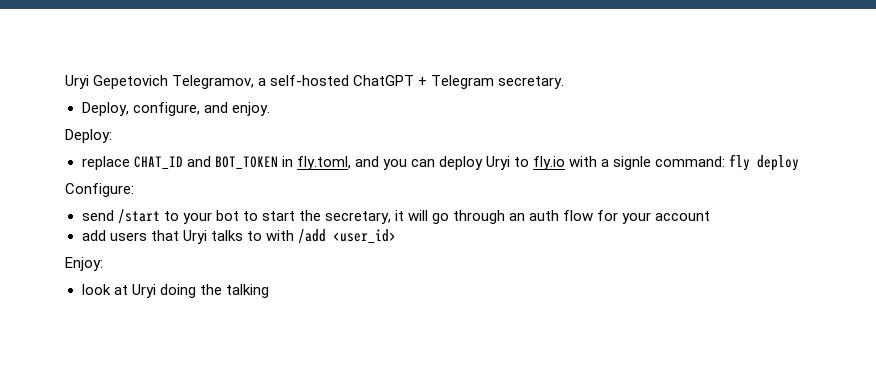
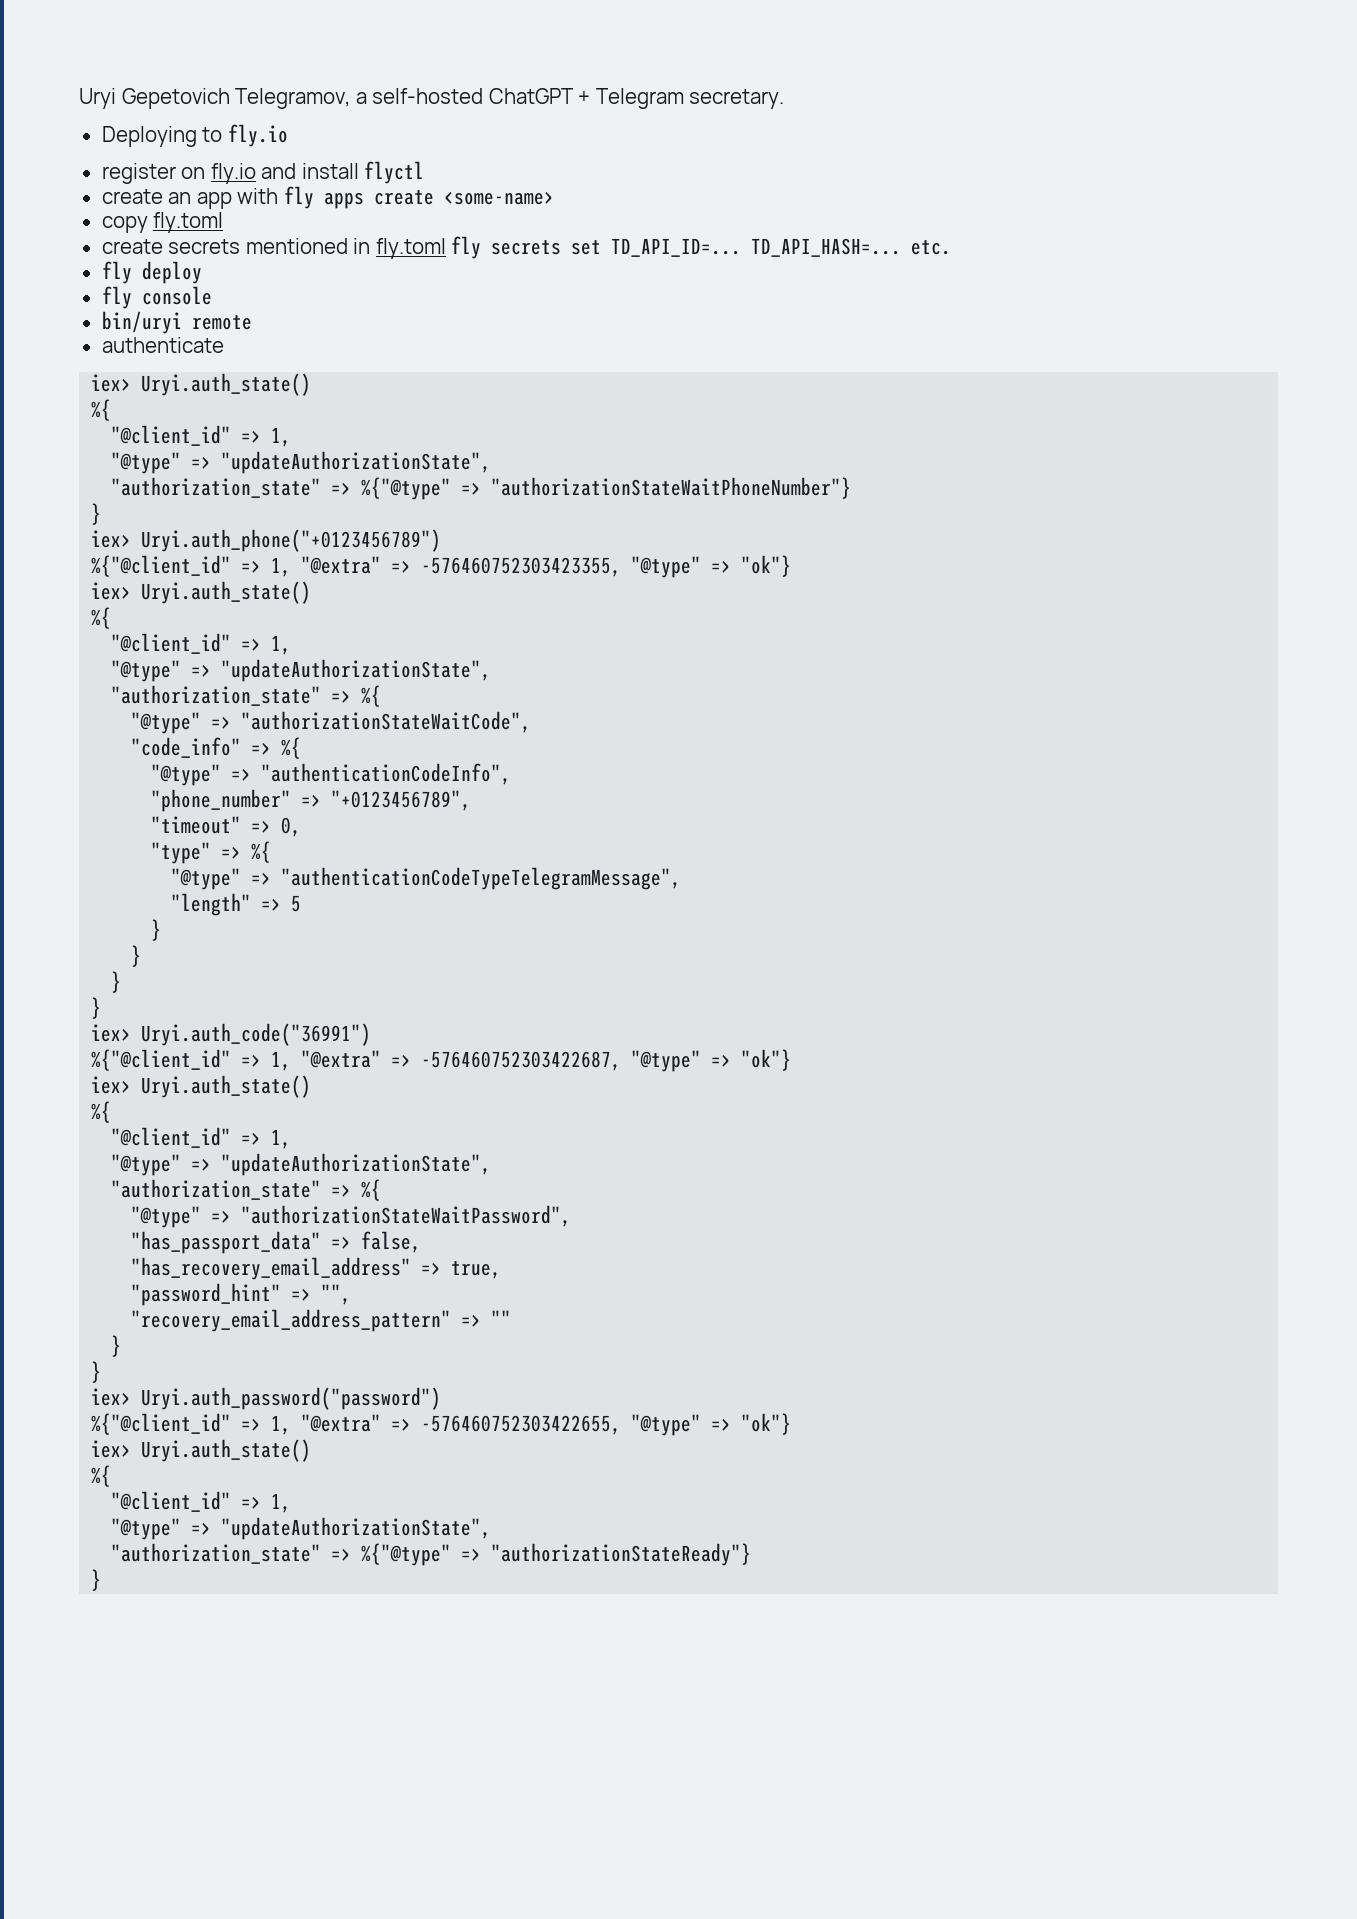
- Deploy, configure, and enjoy.
- Deploy:
- replace CHAT_ID and BOT_TOKEN in fly.toml, and you can deploy Uryi to fly.io with a signle command: fly deploy
- Configure:
- send /start to your bot to start the secretary, it will go through an auth flow for your account
- add users that Uryi talks to with /add <user_id>
- Enjoy:
- look at Uryi doing the talking
+ Deploying to fly.io
+ register on fly.io and install flyctl
+ create an app with fly apps create <some-name>
+ copy fly.toml
+ create secrets mentioned in fly.toml fly secrets set TD_API_ID=... TD_API_HASH=... etc.
+ fly deploy
+ fly console
+ bin/uryi remote
+ authenticate
+ iex> Uryi.auth_state()
+ %{
+ "@client_id" => 1,
+ "@type" => "updateAuthorizationState",
+ "authorization_state" => %{"@type" => "authorizationStateWaitPhoneNumber"}
+ }
+ iex> Uryi.auth_phone("+0123456789")
+ %{"@client_id" => 1, "@extra" => -576460752303423355, "@type" => "ok"}
+ iex> Uryi.auth_state()
+ %{
+ "@client_id" => 1,
+ "@type" => "updateAuthorizationState",
+ "authorization_state" => %{
+ "@type" => "authorizationStateWaitCode",
+ "code_info" => %{
+ "@type" => "authenticationCodeInfo",
+ "phone_number" => "+0123456789",
+ "timeout" => 0,
+ "type" => %{
+ "@type" => "authenticationCodeTypeTelegramMessage",
+ "length" => 5
+ }
+ }
+ }
+ }
+ iex> Uryi.auth_code("36991")
+ %{"@client_id" => 1, "@extra" => -576460752303422687, "@type" => "ok"}
+ iex> Uryi.auth_state()
+ %{
+ "@client_id" => 1,
+ "@type" => "updateAuthorizationState",
+ "authorization_state" => %{
+ "@type" => "authorizationStateWaitPassword",
+ "has_passport_data" => false,
+ "has_recovery_email_address" => true,
+ "password_hint" => "",
+ "recovery_email_address_pattern" => ""
+ }
+ }
+ iex> Uryi.auth_password("password")
+ %{"@client_id" => 1, "@extra" => -576460752303422655, "@type" => "ok"}
+ iex> Uryi.auth_state()
+ %{
+ "@client_id" => 1,
+ "@type" => "updateAuthorizationState",
+ "authorization_state" => %{"@type" => "authorizationStateReady"}
+ }

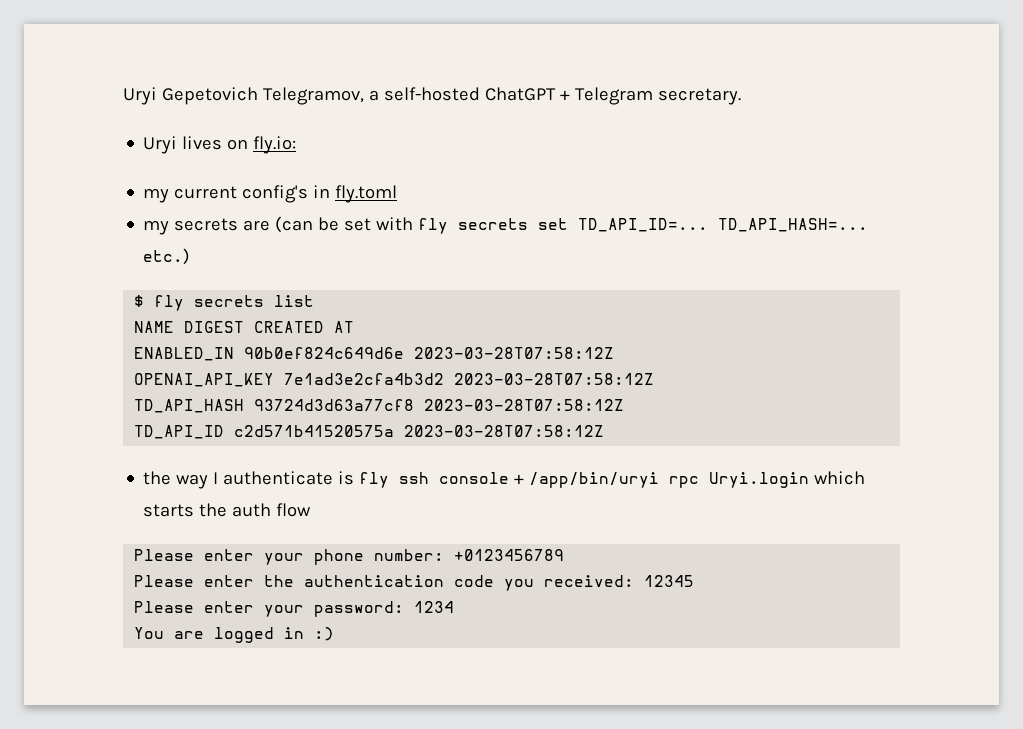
- Deploying to fly.io
- register on fly.io and install flyctl
- create an app with fly apps create <some-name>
- copy fly.toml
- create secrets mentioned in fly.toml fly secrets set TD_API_ID=...
+ Uryi lives on fly.io:
+ my current config's in fly.toml
+ my secrets are (can be set with fly secrets set TD_API_ID=...
- TD_API_HASH=... etc.
- fly deploy
- fly console
- bin/uryi remote
- authenticate
- iex> Uryi.auth_state()
- %{
- "@client_id" => 1,
- "@type" => "updateAuthorizationState",
- "authorization_state" => %{"@type" => "authorizationStateWaitPhoneNumber"}
- }
- iex> Uryi.auth_phone("+0123456789")
- %{"@client_id" => 1, "@extra" => -576460752303423355, "@type" => "ok"}
- iex> Uryi.auth_state()
- %{
- "@client_id" => 1,
- "@type" => "updateAuthorizationState",
- "authorization_state" => %{
- "@type" => "authorizationStateWaitCode",
- "code_info" => %{
- "@type" => "authenticationCodeInfo",
- "phone_number" => "+0123456789",
- "timeout" => 0,
- "type" => %{
- "@type" => "authenticationCodeTypeTelegramMessage",
- "length" => 5
- }
- }
- }
- }
- iex> Uryi.auth_code("36991")
- %{"@client_id" => 1, "@extra" => -576460752303422687, "@type" => "ok"}
- iex> Uryi.auth_state()
- %{
- "@client_id" => 1,
- "@type" => "updateAuthorizationState",
- "authorization_state" => %{
- "@type" => "authorizationStateWaitPassword",
- "has_passport_data" => false,
- "has_recovery_email_address" => true,
- "password_hint" => "",
- "recovery_email_address_pattern" => ""
- }
- }
- iex> Uryi.auth_password("password")
- %{"@client_id" => 1, "@extra" => -576460752303422655, "@type" => "ok"}
- iex> Uryi.auth_state()
- %{
- "@client_id" => 1,
- "@type" => "updateAuthorizationState",
- "authorization_state" => %{"@type" => "authorizationStateReady"}
- }
+ TD_API_HASH=... etc.)
+ $ fly secrets list
+ NAME DIGEST CREATED AT
+ ENABLED_IN 90b0ef824c649d6e 2023-03-28T07:58:12Z
+ OPENAI_API_KEY 7e1ad3e2cfa4b3d2 2023-03-28T07:58:12Z
+ TD_API_HASH 93724d3d63a77cf8 2023-03-28T07:58:12Z
+ TD_API_ID c2d571b41520575a 2023-03-28T07:58:12Z
+ the way I authenticate is fly ssh console + /app/bin/uryi rpc Uryi.login which starts the auth flow
+ Please enter your phone number: +0123456789
+ Please enter the authentication code you received: 12345
+ Please enter your password: 1234
+ You are logged in :)

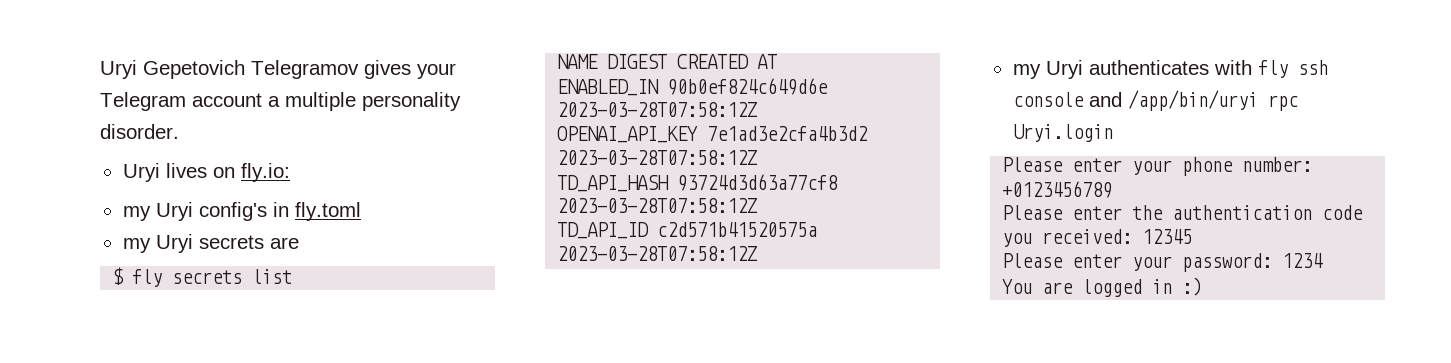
- Uryi Gepetovich Telegramov, a self-hosted ChatGPT + Telegram secretary.
+ Uryi Gepetovich Telegramov gives your Telegram account a multiple personality disorder.
- my current config's in fly.toml
+ my Uryi config's in fly.toml
- my secrets are (can be set with fly secrets set TD_API_ID=... TD_API_HASH=... etc.)
+ my Uryi secrets are
- the way I authenticate is fly ssh console + /app/bin/uryi rpc Uryi.login which starts the auth flow
+ my Uryi authenticates with fly ssh console and /app/bin/uryi rpc Uryi.login

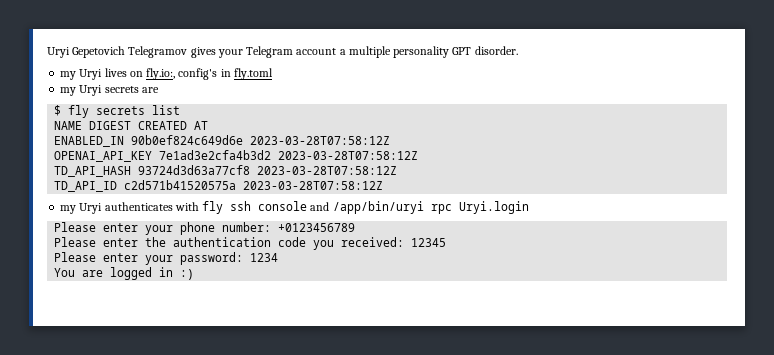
- Uryi Gepetovich Telegramov gives your Telegram account a multiple personality disorder.
+ Uryi Gepetovich Telegramov gives your Telegram account a multiple personality GPT disorder.
- Uryi lives on fly.io:
- my Uryi config's in fly.toml
+ my Uryi lives on fly.io:, config's in fly.toml

